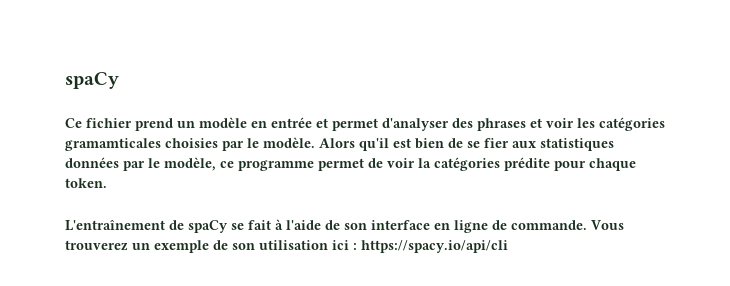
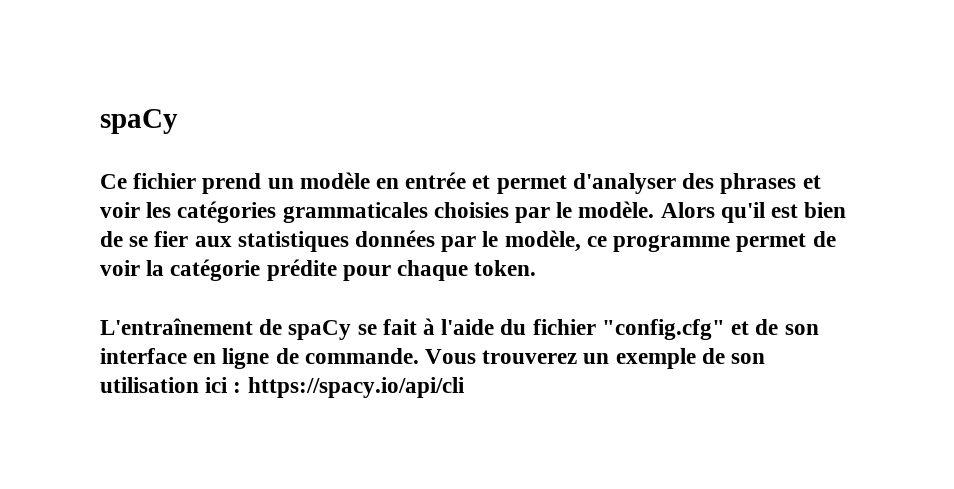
- Ce fichier prend un modèle en entrée et permet d'analyser des phrases et voir les catégories gramamticales choisies par le modèle.
+ Ce fichier prend un modèle en entrée et permet d'analyser des phrases et voir les catégories grammaticales choisies par le modèle.
- Alors qu'il est bien de se fier aux statistiques données par le modèle, ce programme permet de voir la catégories prédite pour chaque token.
+ Alors qu'il est bien de se fier aux statistiques données par le modèle, ce programme permet de voir la catégorie prédite pour chaque token.
- L'entraînement de spaCy se fait à l'aide de son interface en ligne de commande.
+ L'entraînement de spaCy se fait à l'aide du fichier "config.cfg" et de son interface en ligne de commande.

